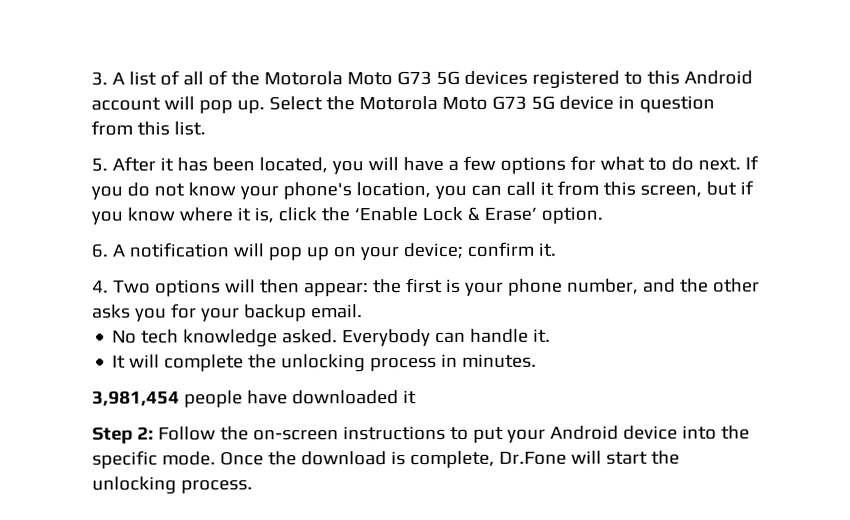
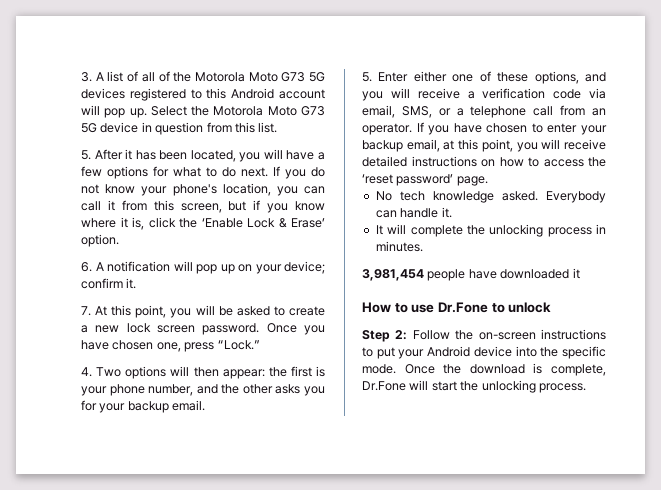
+ 7. At this point, you will be asked to create a new lock screen password. Once you have chosen one, press “Lock.”
+ 5. Enter either one of these options, and you will receive a verification code via email, SMS, or a telephone call from an operator. If you have chosen to enter your backup email, at this point, you will receive detailed instructions on how to access the ‘reset password’ page.
+ How to use Dr.Fone to unlock

